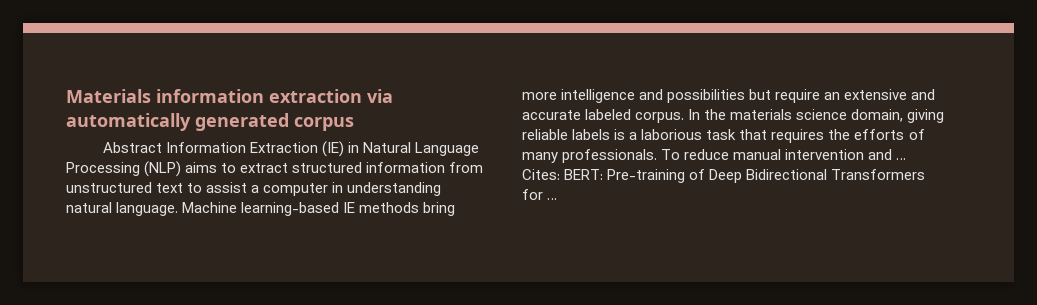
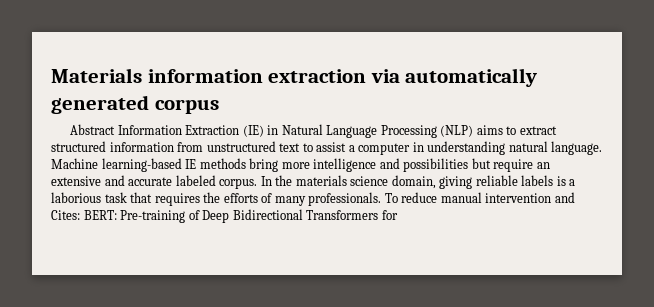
- To reduce manual intervention and … Cites: BERT: Pre-training of Deep Bidirectional Transformers for …
+ To reduce manual intervention and Cites: BERT: Pre-training of Deep Bidirectional Transformers for

